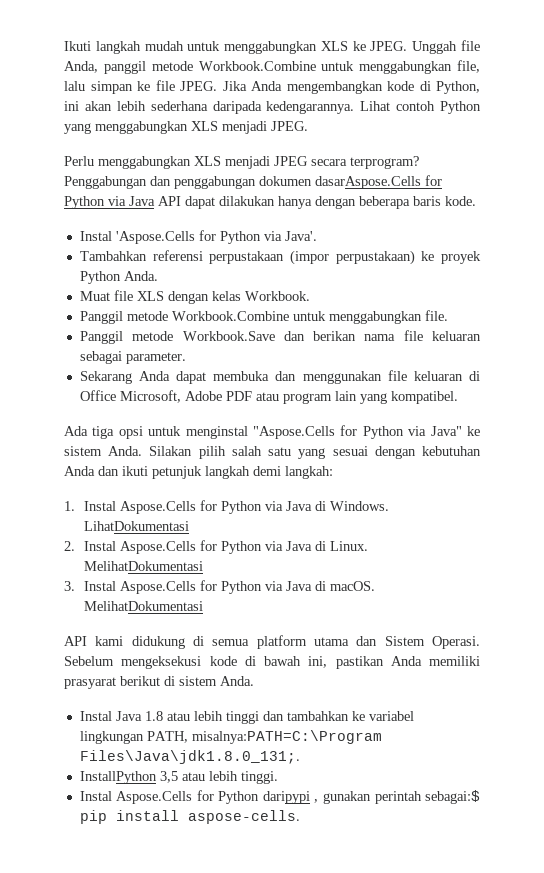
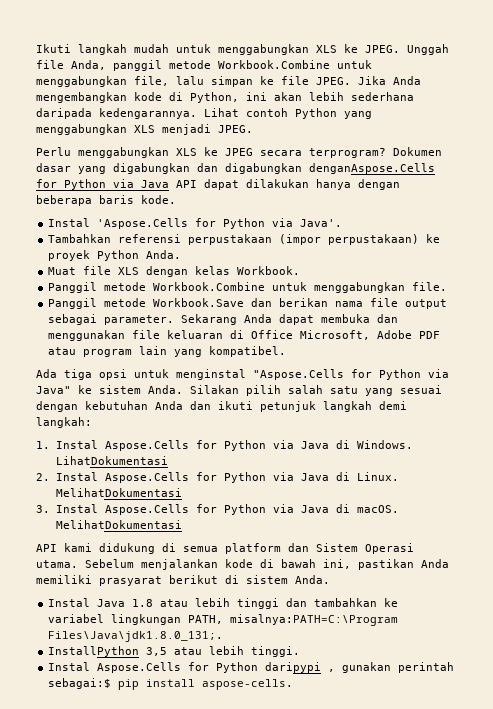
- Perlu menggabungkan XLS menjadi JPEG secara terprogram?
+ Perlu menggabungkan XLS ke JPEG secara terprogram?
- Penggabungan dan penggabungan dokumen dasarAspose.Cells for Python via Java API dapat dilakukan hanya dengan beberapa baris kode.
+ Dokumen dasar yang digabungkan dan digabungkan denganAspose.Cells for Python via Java API dapat dilakukan hanya dengan beberapa baris kode.
- Panggil metode Workbook.Save dan berikan nama file keluaran sebagai parameter.
- Sekarang Anda dapat membuka dan menggunakan file keluaran di Office Microsoft, Adobe PDF atau program lain yang kompatibel.
+ Panggil metode Workbook.Save dan berikan nama file output sebagai parameter. Sekarang Anda dapat membuka dan menggunakan file keluaran di Office Microsoft, Adobe PDF atau program lain yang kompatibel.
- API kami didukung di semua platform utama dan Sistem Operasi. Sebelum mengeksekusi kode di bawah ini, pastikan Anda memiliki prasyarat berikut di sistem Anda.
+ API kami didukung di semua platform dan Sistem Operasi utama. Sebelum menjalankan kode di bawah ini, pastikan Anda memiliki prasyarat berikut di sistem Anda.

